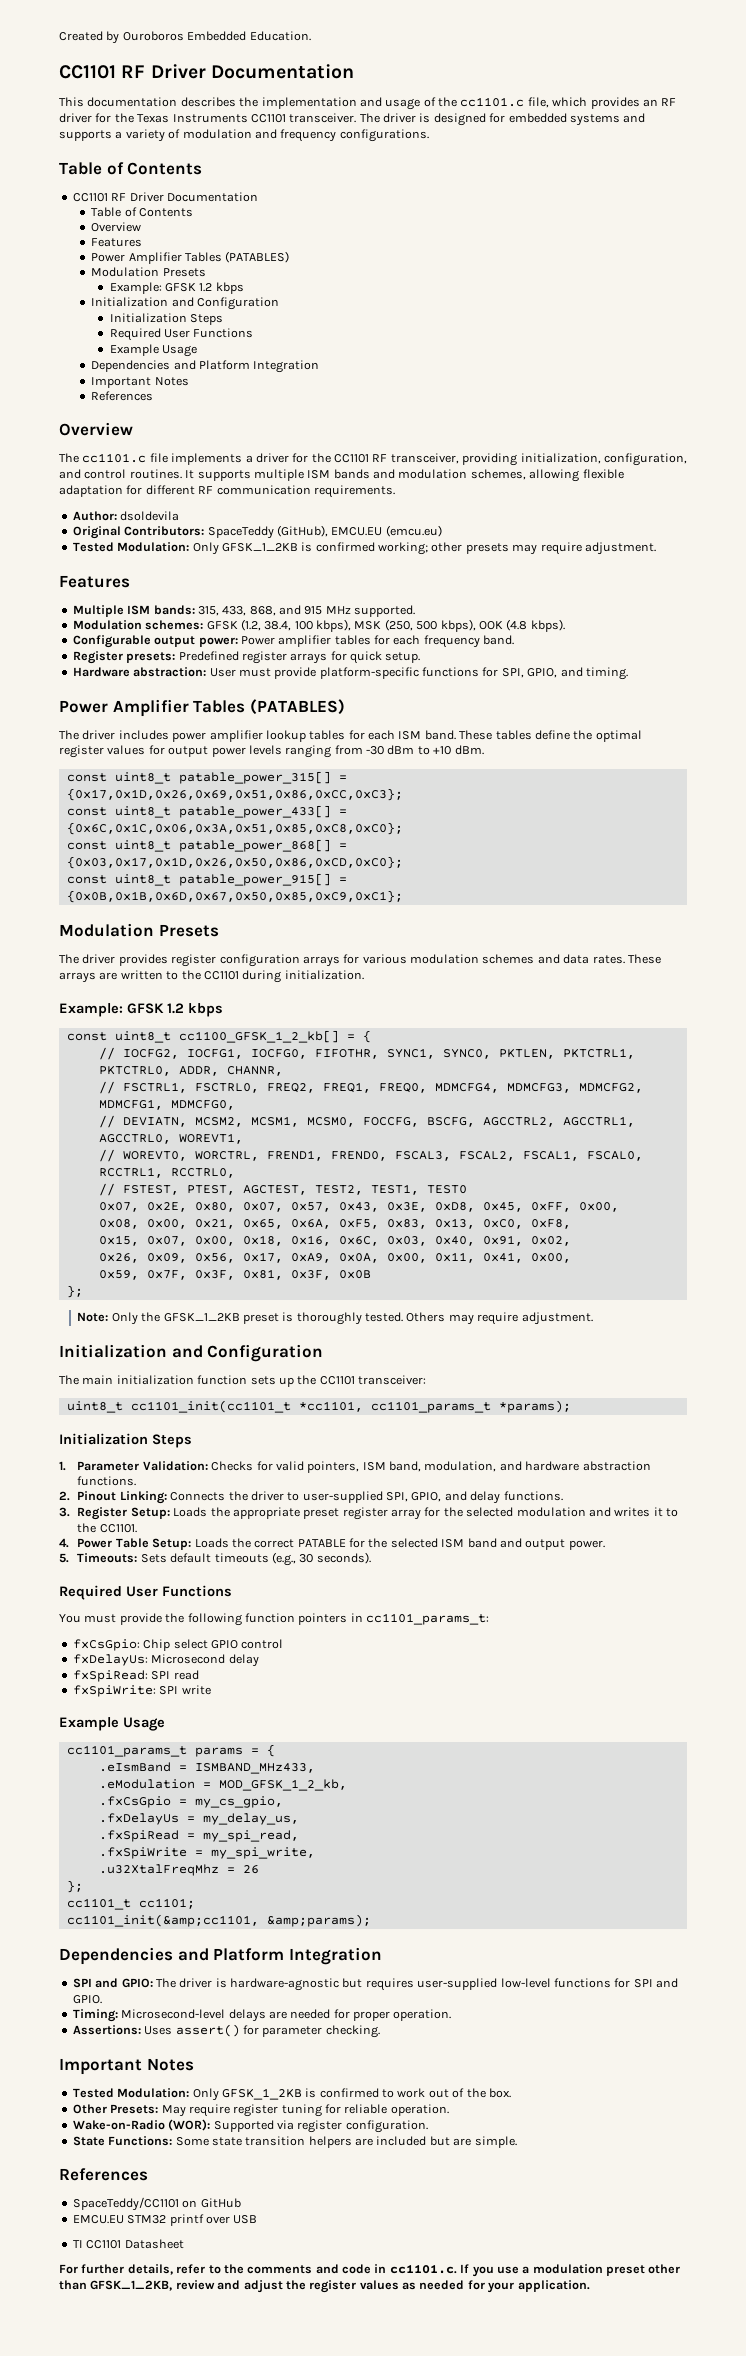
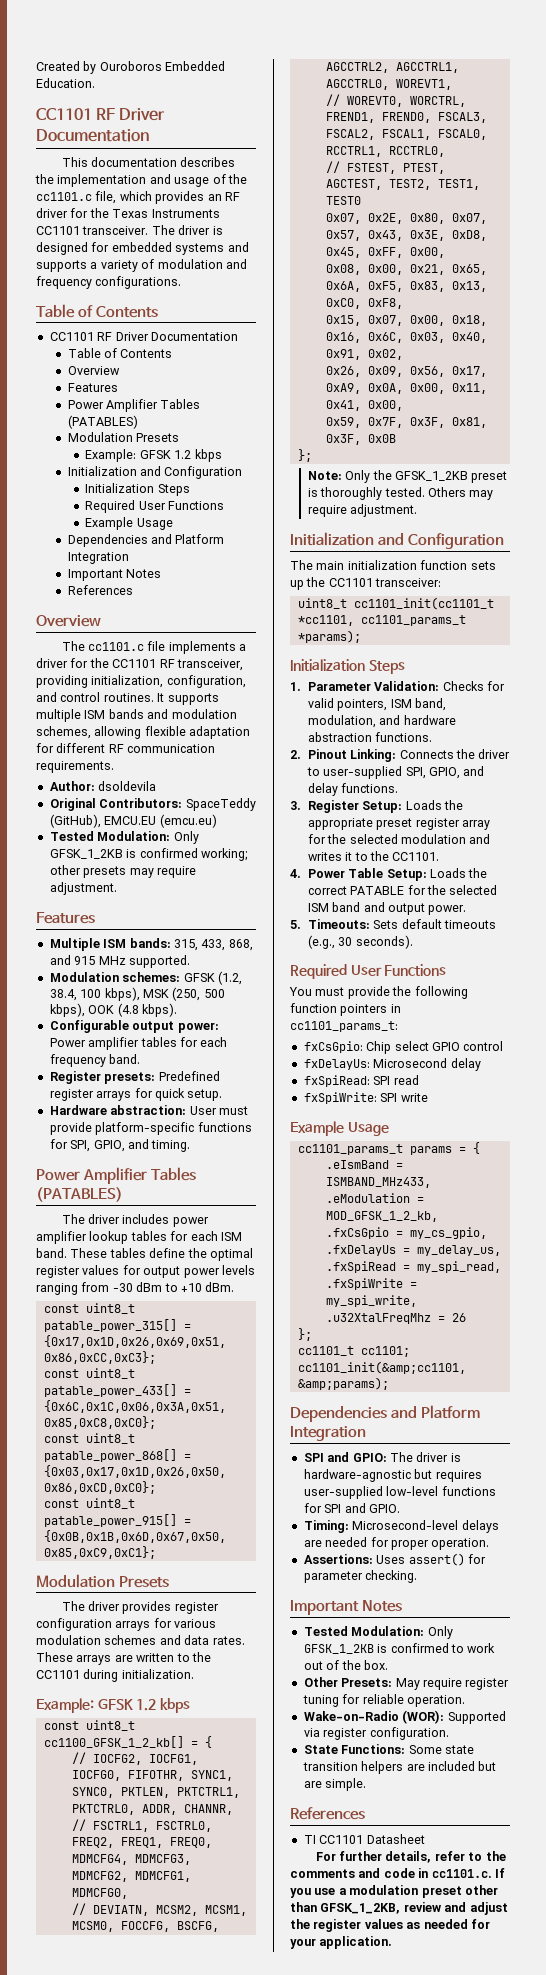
- SpaceTeddy/CC1101 on GitHub
- EMCU.EU STM32 printf over USB

